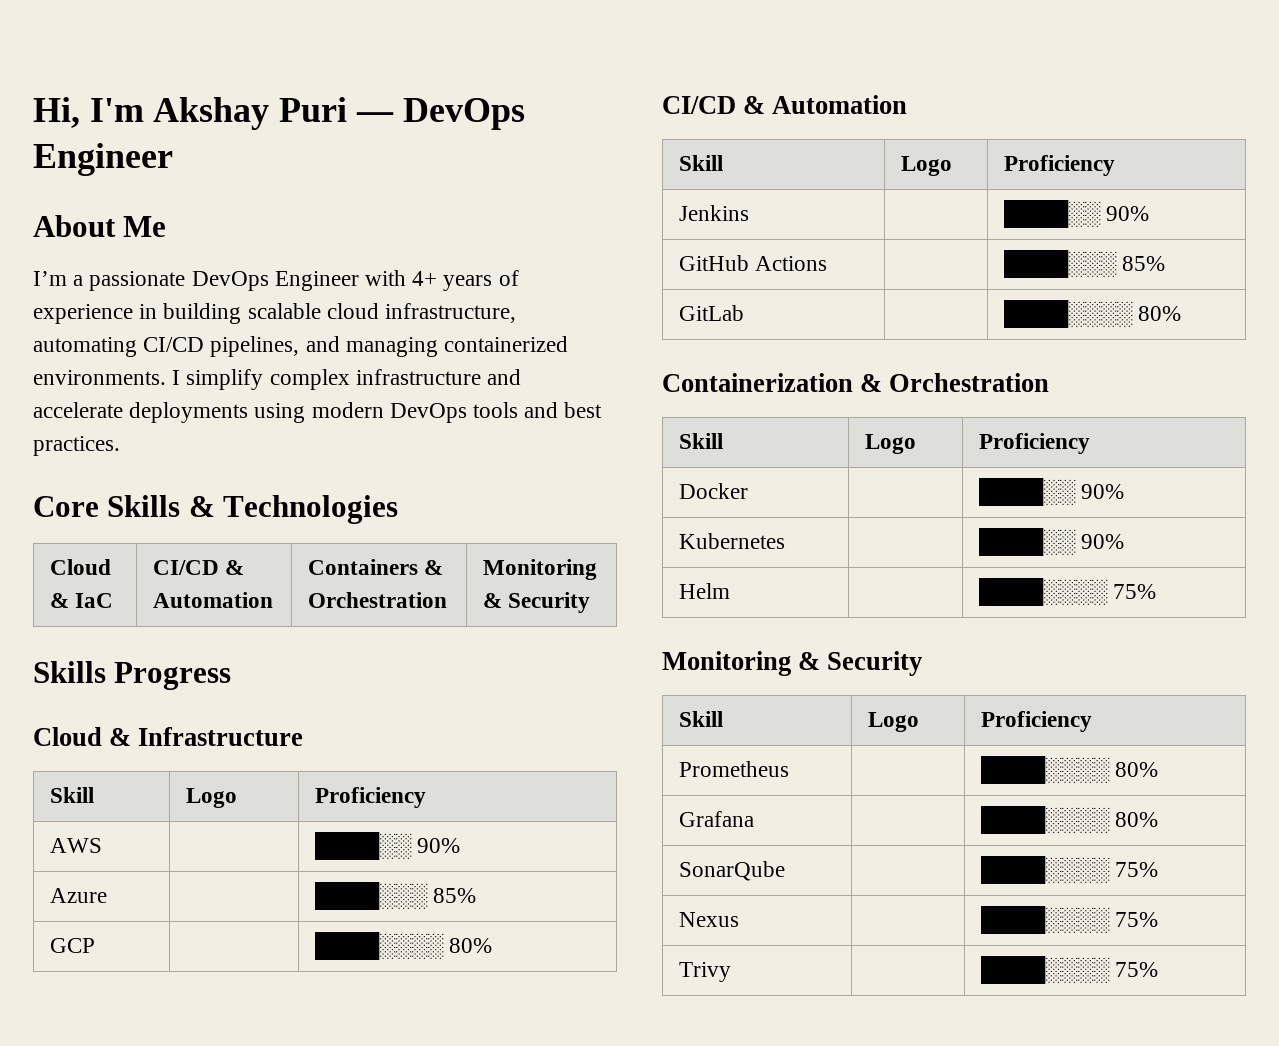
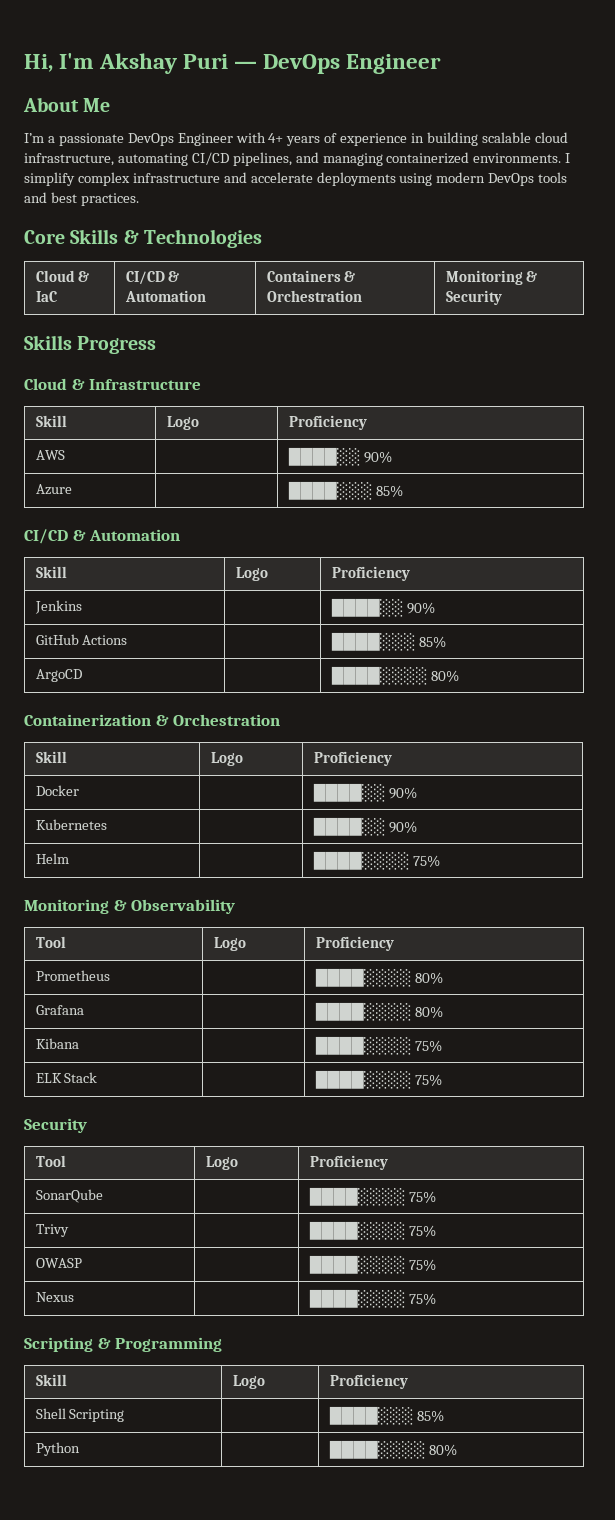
- GCP | | ████░░░░ 80%
- GitLab | | ████░░░░ 80%
+ ArgoCD | | ████░░░░ 80%
  Helm | | ████░░░░ 75%
- Monitoring & Security
- Skill | Logo | Proficiency
+ Monitoring & Observability
+ Tool | Logo | Proficiency
+ Kibana | | ████░░░░ 75%
+ ELK Stack | | ████░░░░ 75%
+ Security
+ Tool | Logo | Proficiency
  SonarQube | | ████░░░░ 75%
+ Trivy | | ████░░░░ 75%
+ OWASP | | ████░░░░ 75%
  Nexus | | ████░░░░ 75%
- Trivy | | ████░░░░ 75%
+ Scripting & Programming
+ Skill | Logo | Proficiency
+ Shell Scripting | | ████░░░ 85%
+ Python | | ████░░░░ 80%

